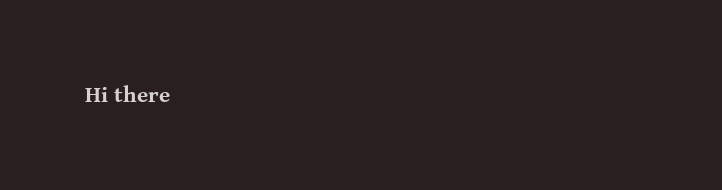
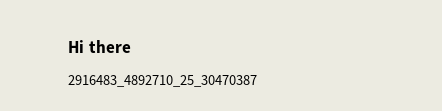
+ 2916483_4892710_25_30470387

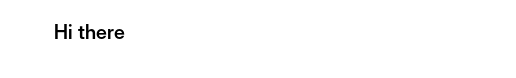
- 2916483_4892710_25_30470387

